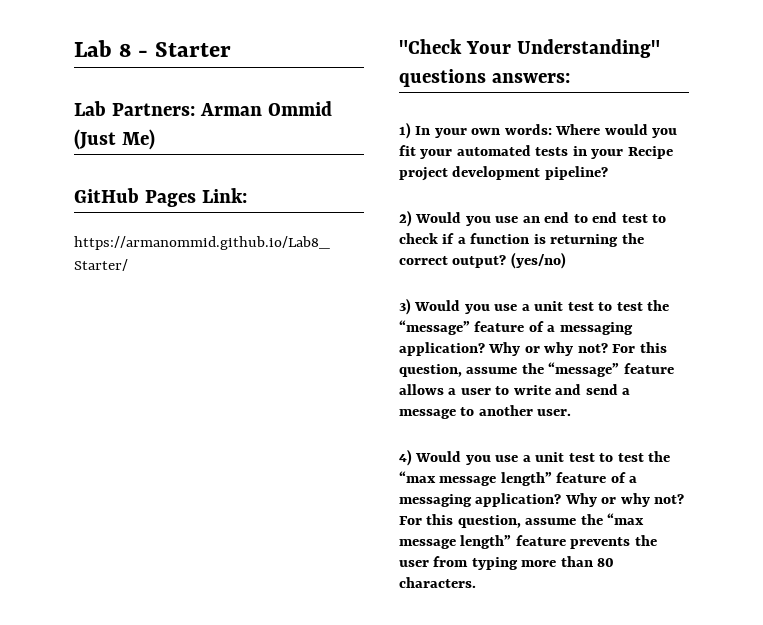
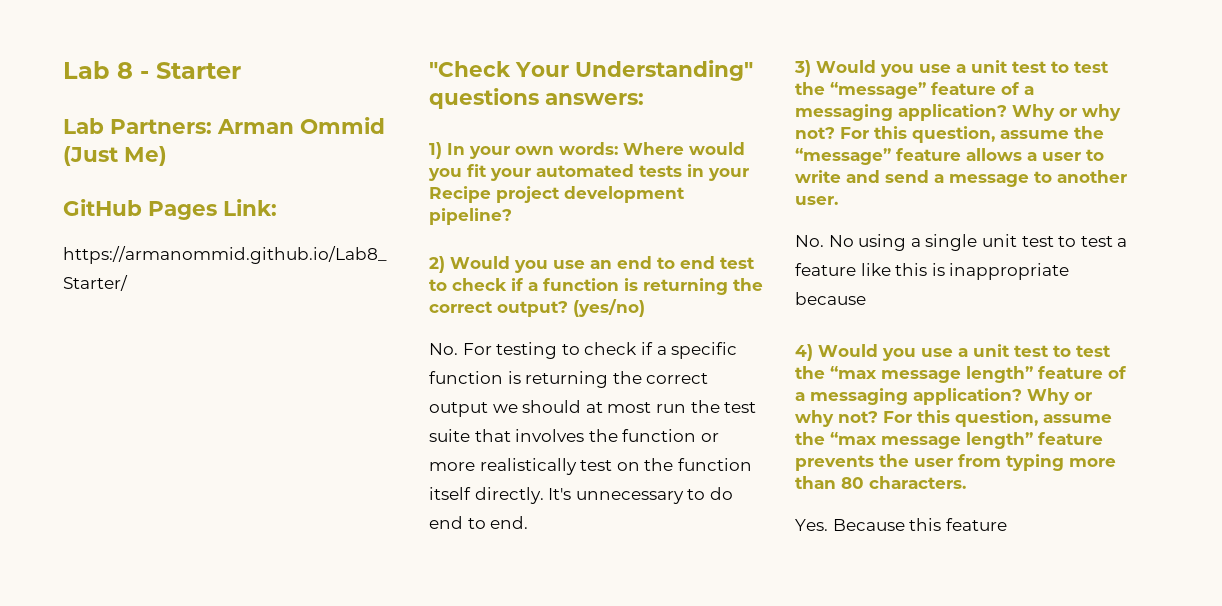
+ No. For testing to check if a specific function is returning the correct output we should at most run the test suite that involves the function or more realistically test on the function itself directly. It's unnecessary to do end to end.
+ No. No using a single unit test to test a feature like this is inappropriate because
+ Yes. Because this feature

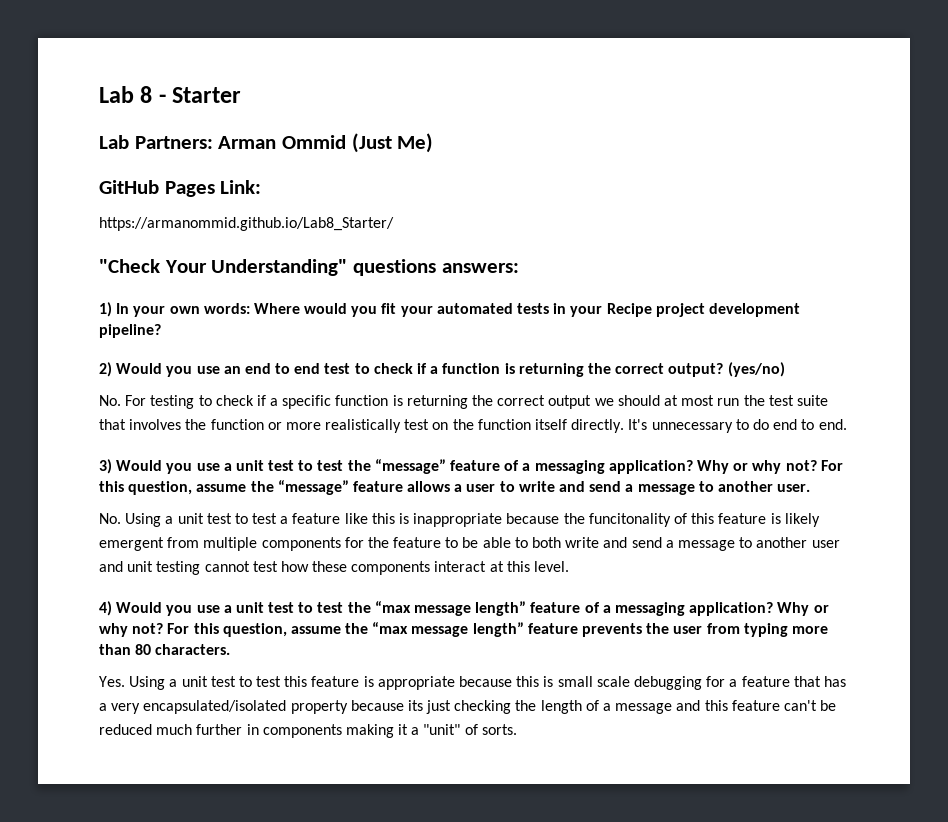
- No. No using a single unit test to test a feature like this is inappropriate because
+ No. Using a unit test to test a feature like this is inappropriate because the funcitonality of this feature is likely emergent from multiple components for the feature to be able to both write and send a message to another user and unit testing cannot test how these components interact at this level.
- Yes. Because this feature
+ Yes. Using a unit test to test this feature is appropriate because this is small scale debugging for a feature that has a very encapsulated/isolated property because its just checking the length of a message and this feature can't be reduced much further in components making it a "unit" of sorts.

